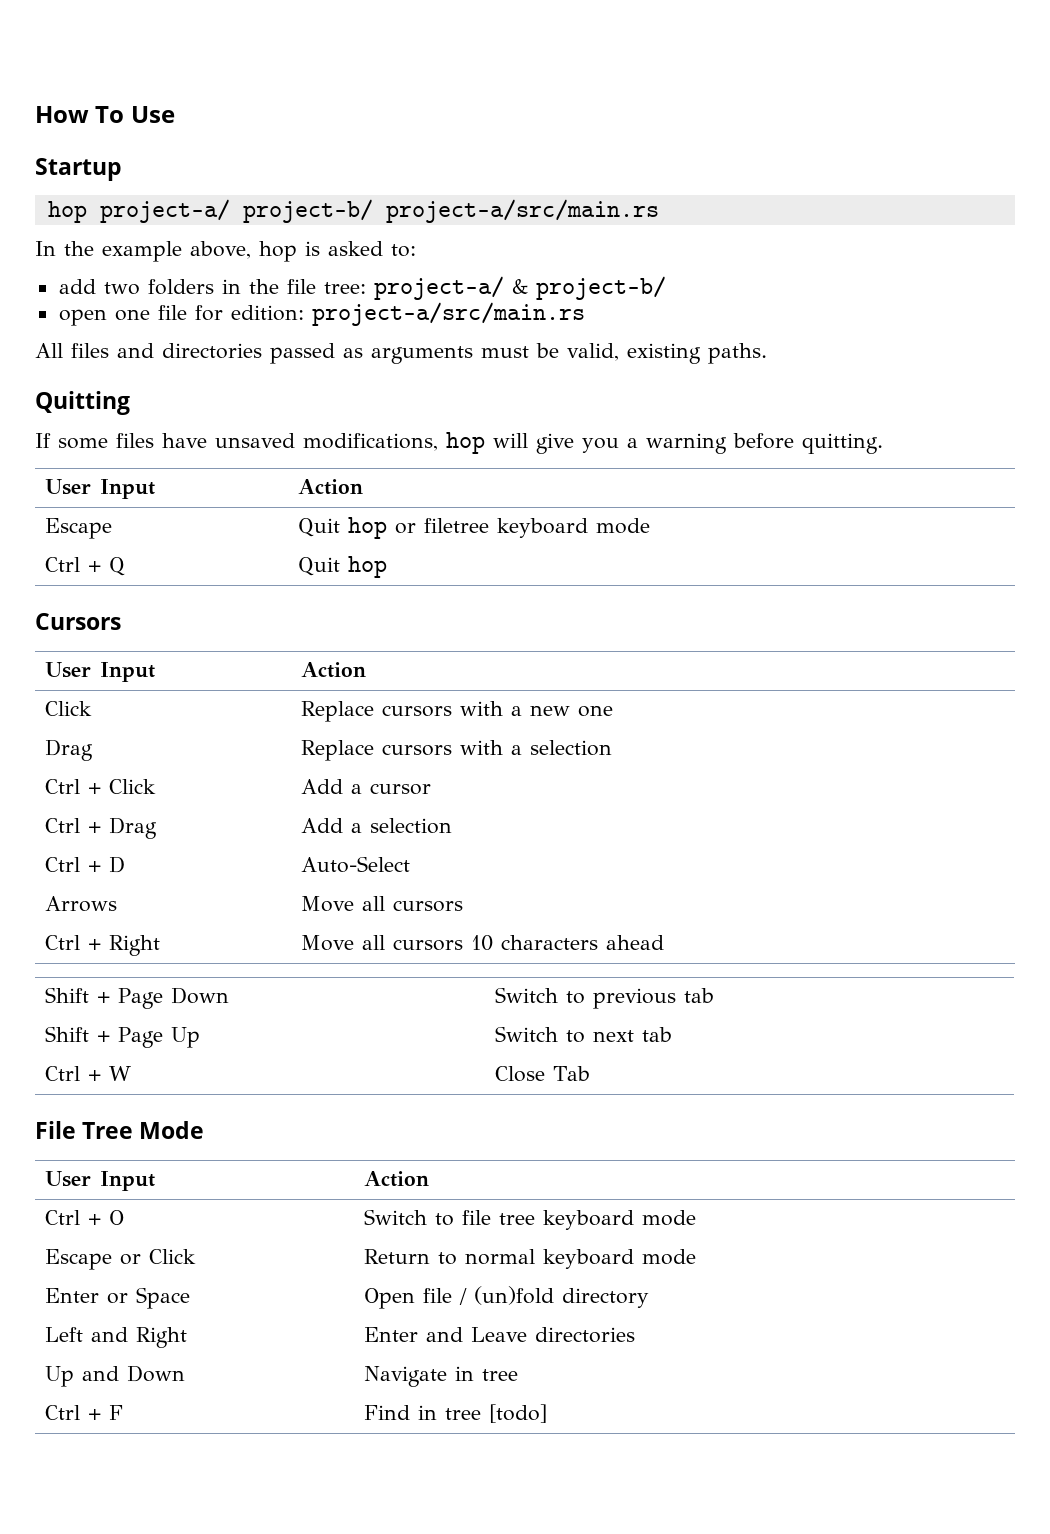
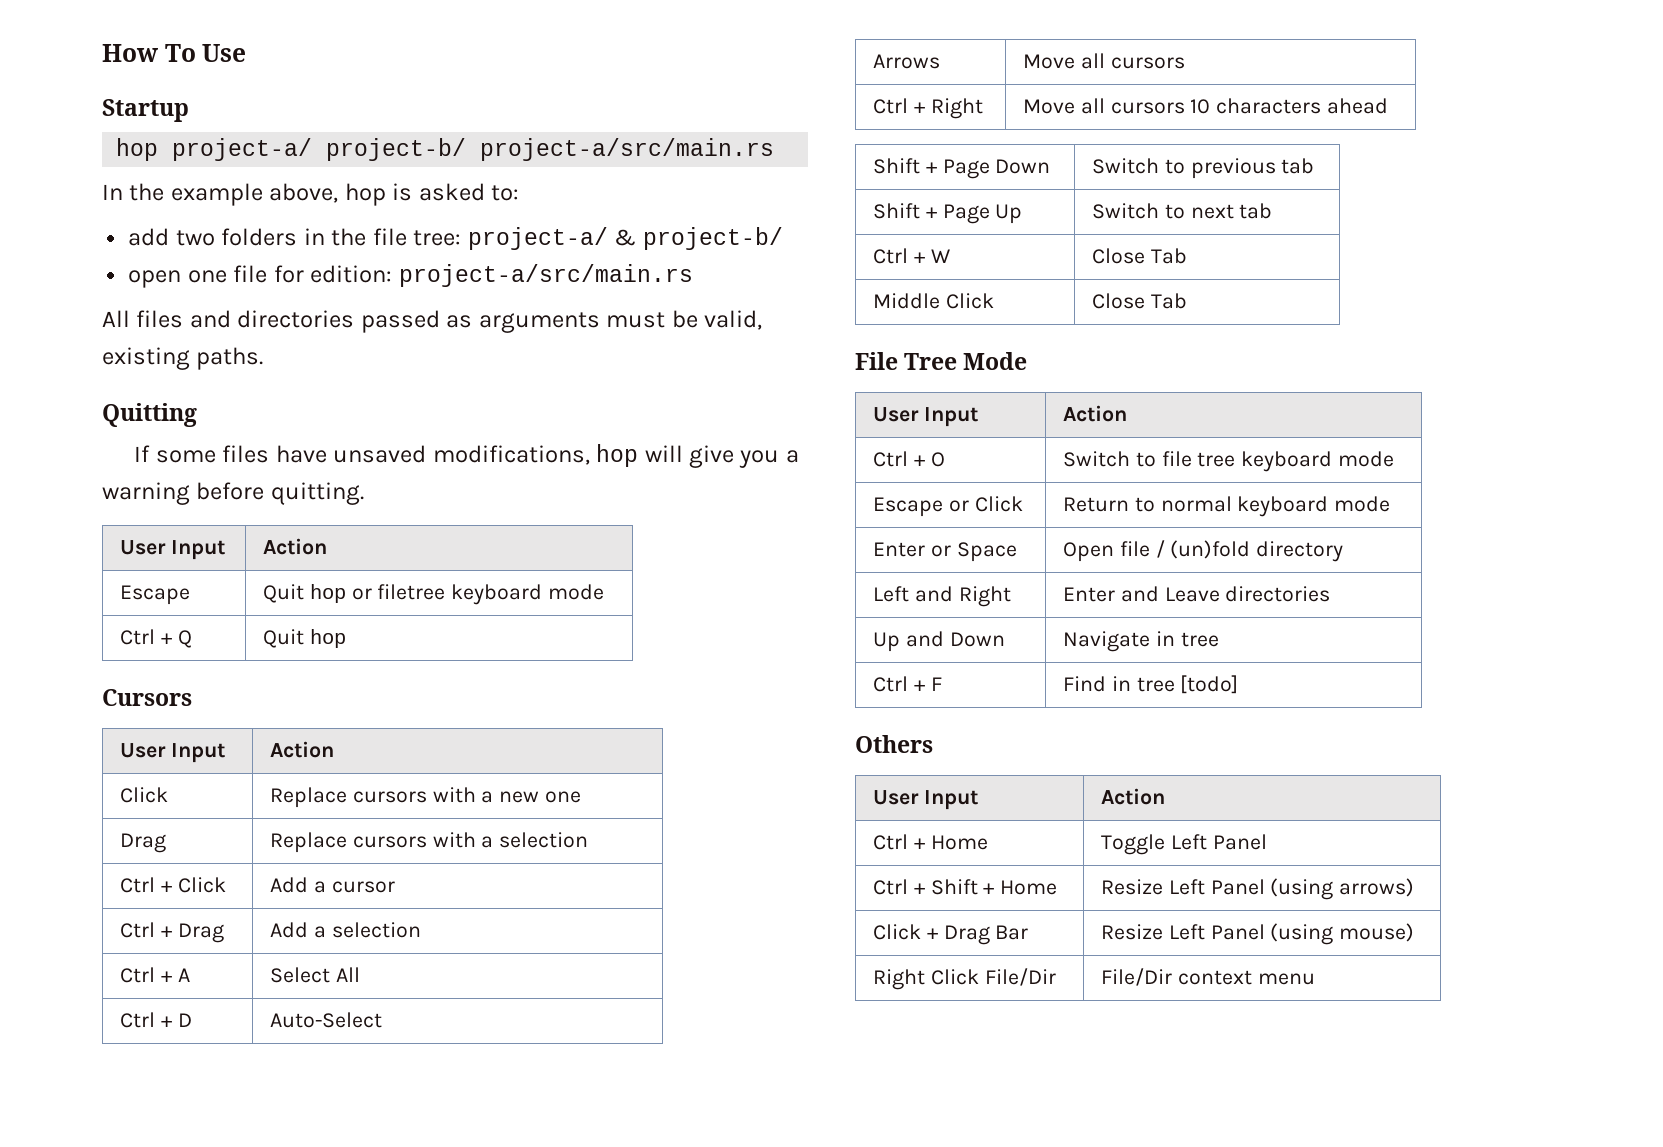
+ Ctrl + A | Select All
+ Middle Click | Close Tab
+ Others
+ User Input | Action
+ Ctrl + Home | Toggle Left Panel
+ Ctrl + Shift + Home | Resize Left Panel (using arrows)
+ Click + Drag Bar | Resize Left Panel (using mouse)
+ Right Click File/Dir | File/Dir context menu

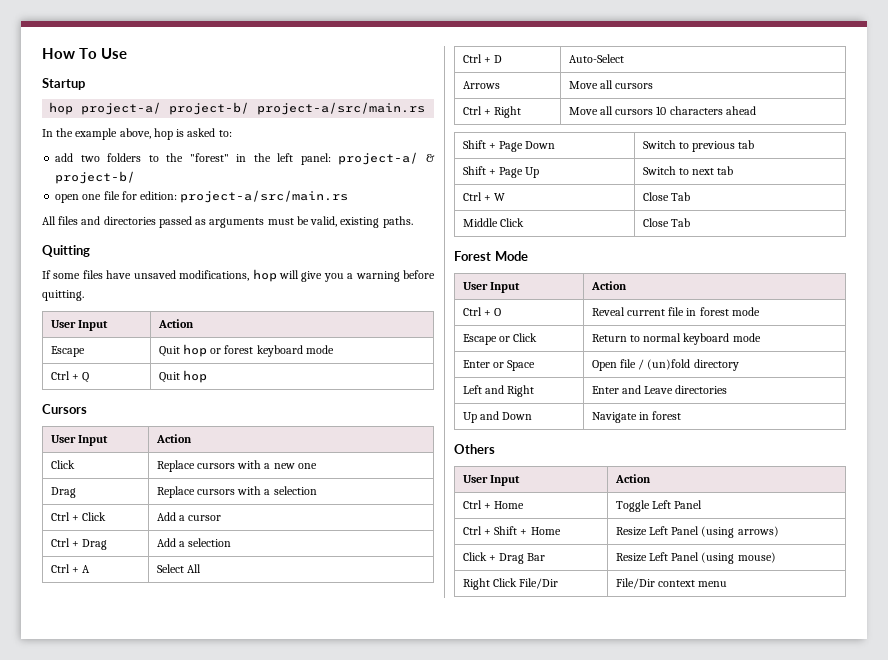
- add two folders in the file tree: project-a/ & project-b/
+ add two folders to the "forest" in the left panel: project-a/ & project-b/
- Escape | Quit hop or filetree keyboard mode
+ Escape | Quit hop or forest keyboard mode
- File Tree Mode
+ Forest Mode
- Ctrl + O | Switch to file tree keyboard mode
+ Ctrl + O | Reveal current file in forest mode
- Up and Down | Navigate in tree
- Ctrl + F | Find in tree [todo]
+ Up and Down | Navigate in forest

